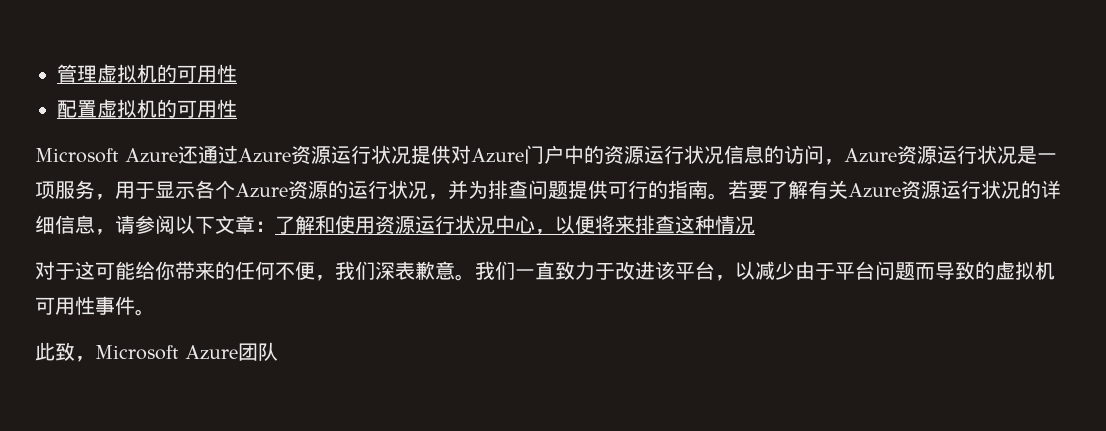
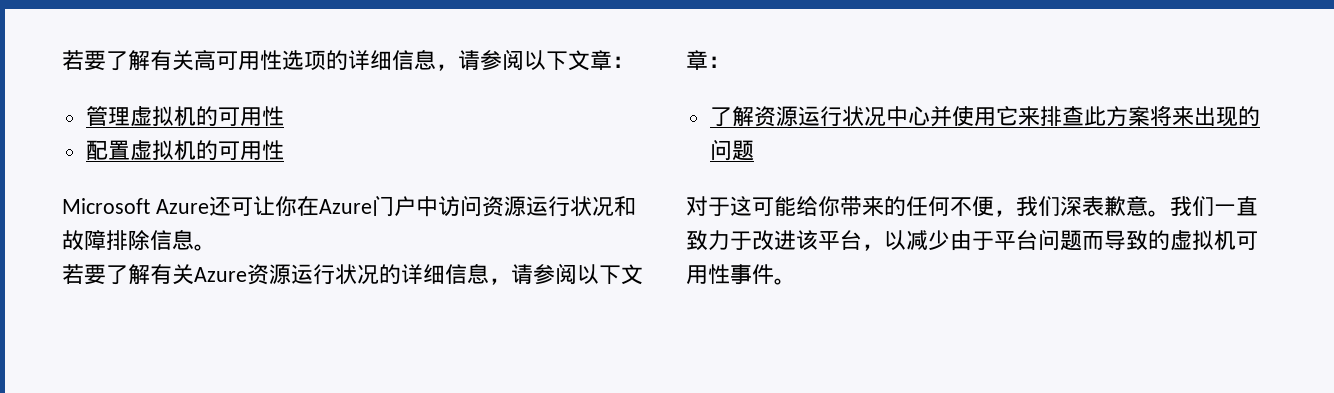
+ 若要了解有关高可用性选项的详细信息，请参阅以下文章：
- Microsoft Azure还通过Azure资源运行状况提供对Azure门户中的资源运行状况信息的访问，Azure资源运行状况是一项服务，用于显示各个Azure资源的运行状况，并为排查问题提供可行的指南。若要了解有关Azure资源运行状况的详细信息，请参阅以下文章：了解和使用资源运行状况中心，以便将来排查这种情况
+ Microsoft Azure还可让你在Azure门户中访问资源运行状况和故障排除信息。
+ 若要了解有关Azure资源运行状况的详细信息，请参阅以下文章：
+ 了解资源运行状况中心并使用它来排查此方案将来出现的问题
- 此致，Microsoft Azure团队

